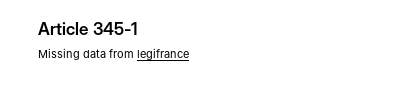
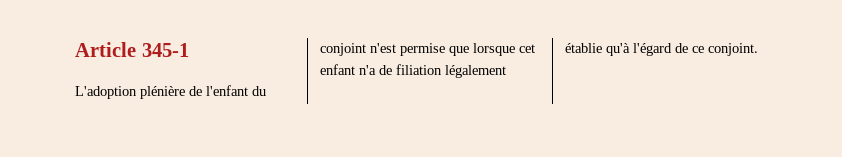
- Missing data from legifrance
+ L'adoption plénière de l'enfant du conjoint n'est permise que lorsque cet enfant n'a de filiation légalement établie qu'à l'égard de ce conjoint.

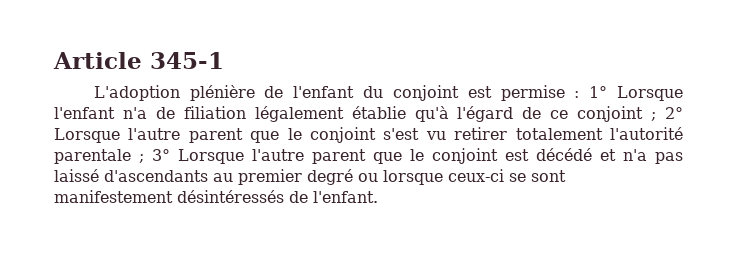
- L'adoption plénière de l'enfant du conjoint n'est permise que lorsque cet enfant n'a de filiation légalement établie qu'à l'égard de ce conjoint.
+ L'adoption plénière de l'enfant du conjoint est permise : 1° Lorsque l'enfant n'a de filiation légalement établie qu'à l'égard de ce conjoint ; 2° Lorsque l'autre parent que le conjoint s'est vu retirer totalement l'autorité parentale ; 3° Lorsque l'autre parent que le conjoint est décédé et n'a pas laissé d'ascendants au premier degré ou lorsque ceux-ci se sont manifestement désintéressés de l'enfant.

